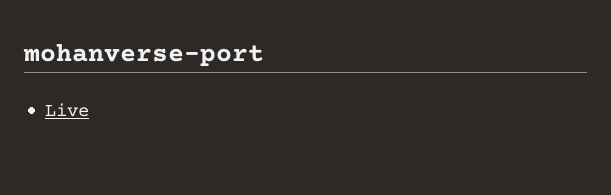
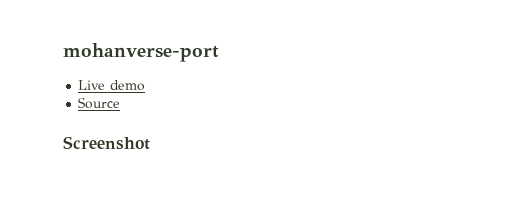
- Live
+ Live demo
+ Source
+ Screenshot

